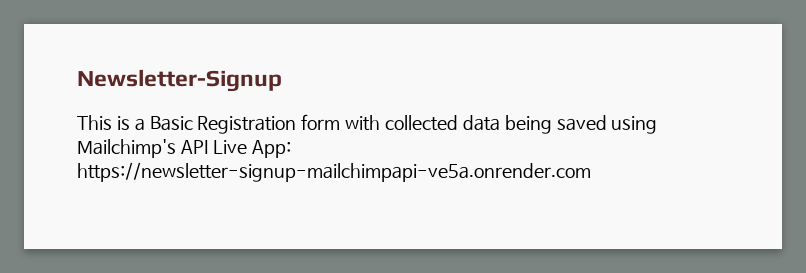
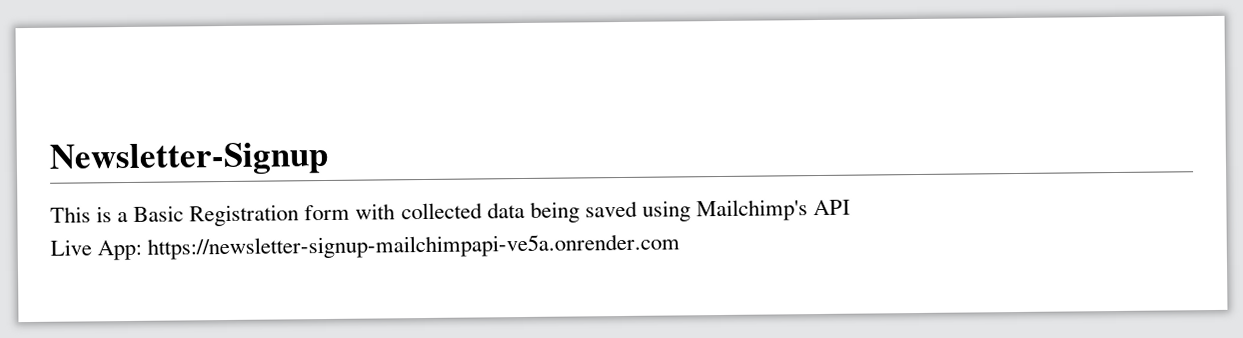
- This is a Basic Registration form with collected data being saved using Mailchimp's API Live App: https://newsletter-signup-mailchimpapi-ve5a.onrender.com
+ This is a Basic Registration form with collected data being saved using Mailchimp's API
+ Live App: https://newsletter-signup-mailchimpapi-ve5a.onrender.com

